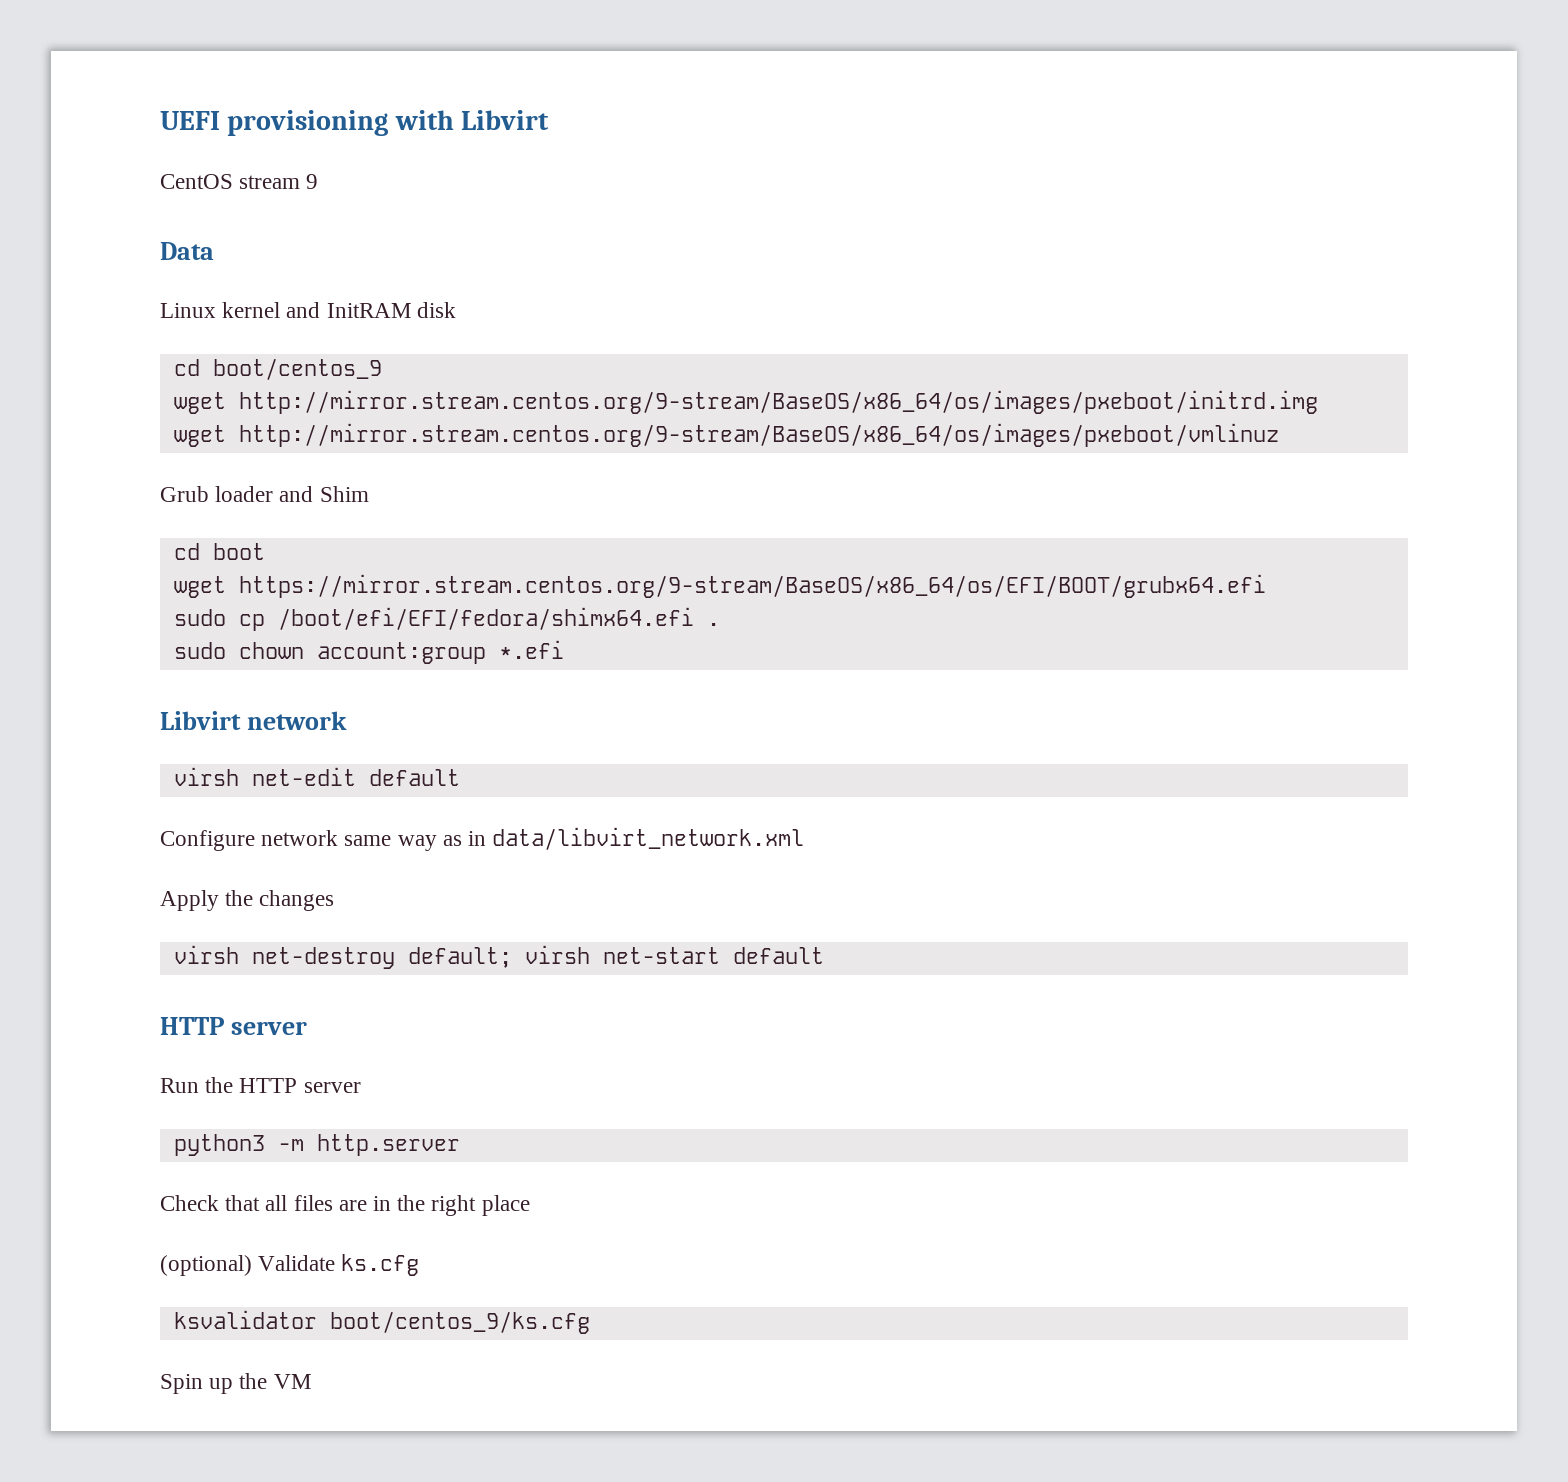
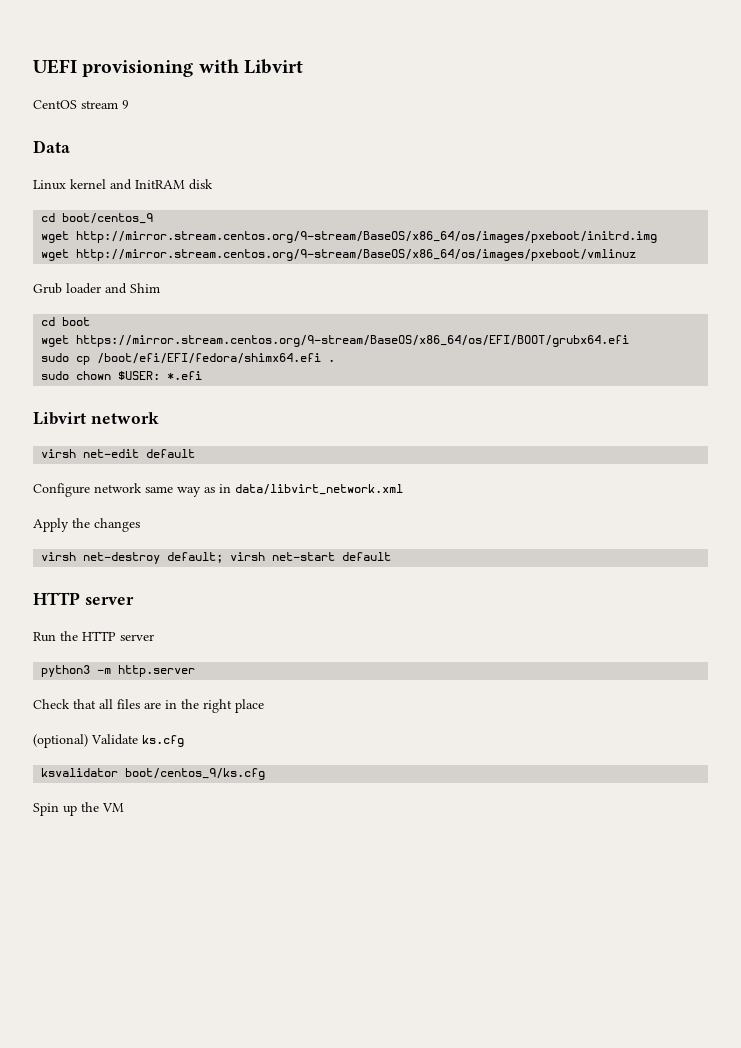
- sudo chown account:group *.efi
+ sudo chown $USER: *.efi

